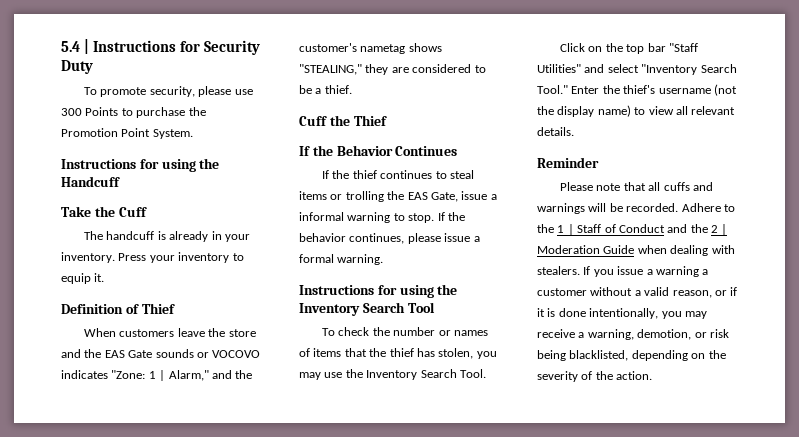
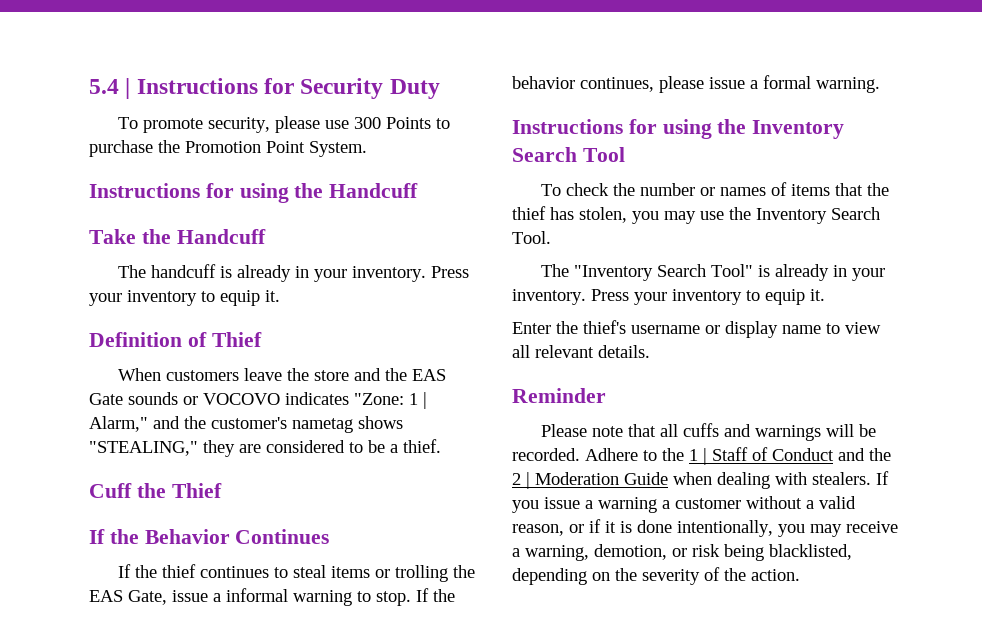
- Take the Cuff
+ Take the Handcuff
- Click on the top bar "Staff Utilities" and select "Inventory Search Tool." Enter the thief's username (not the display name) to view all relevant details.
+ The "Inventory Search Tool" is already in your inventory. Press your inventory to equip it.
+ Enter the thief's username or display name to view all relevant details.

